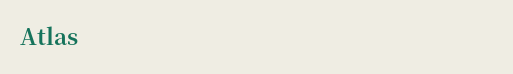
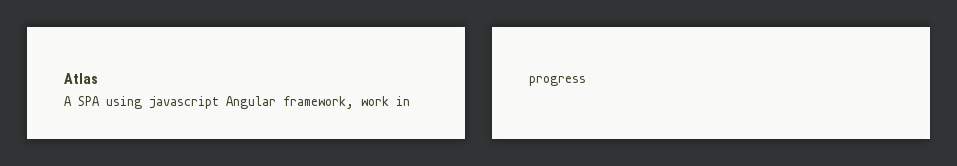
+ A SPA using javascript Angular framework, work in progress

